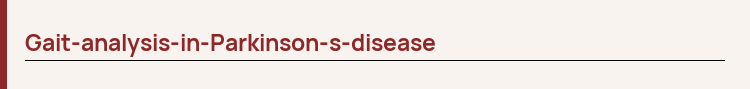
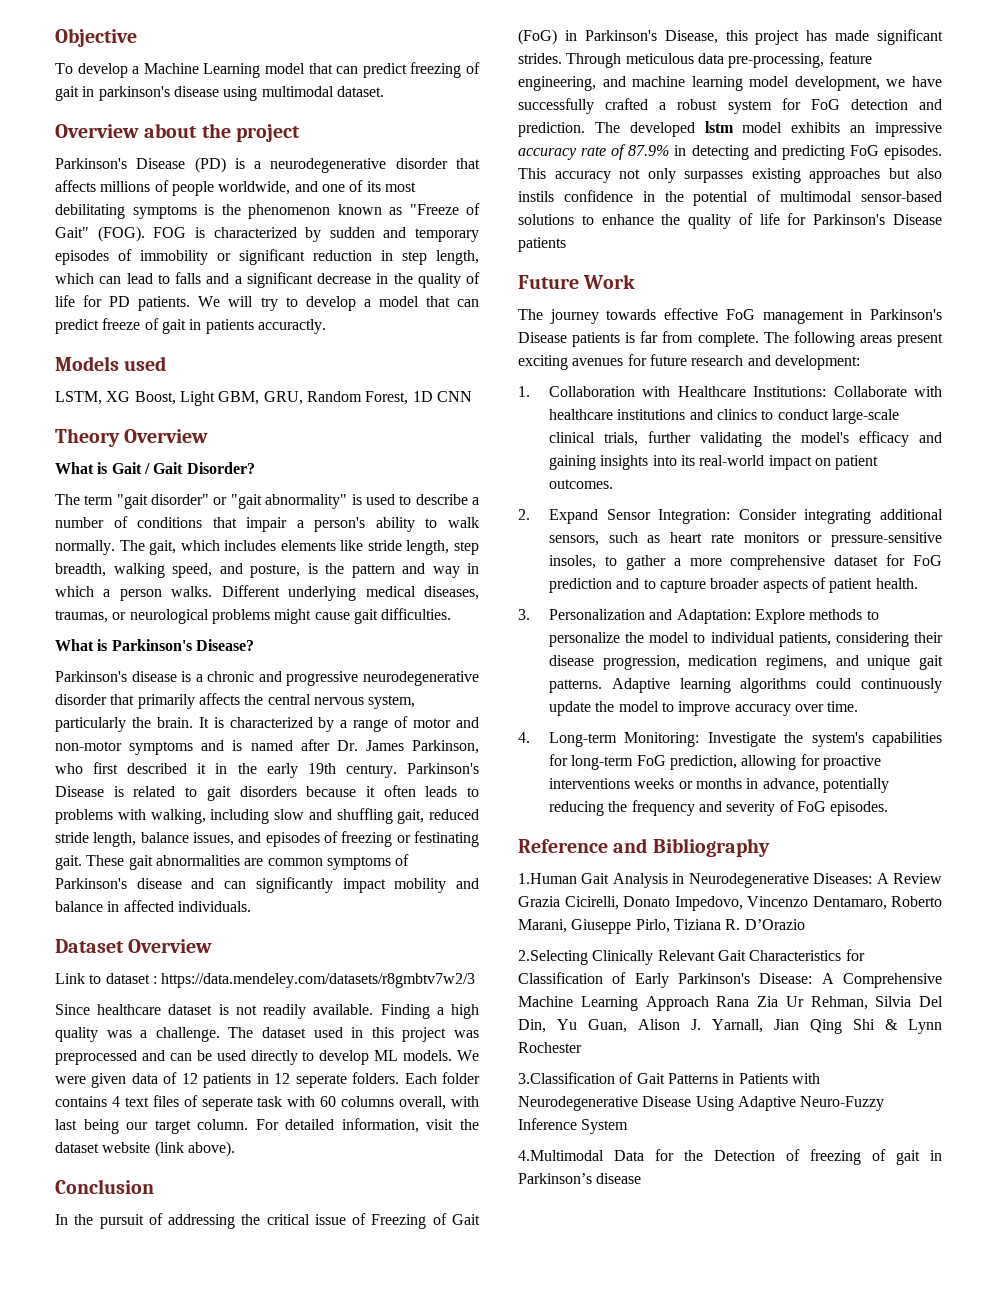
- Gait-analysis-in-Parkinson-s-disease
+ Objective
+ To develop a Machine Learning model that can predict freezing of gait in parkinson's disease using multimodal dataset.
+ Overview about the project
+ Parkinson's Disease (PD) is a neurodegenerative disorder that affects millions of people worldwide, and one of its most debilitating symptoms is the phenomenon known as "Freeze of Gait" (FOG). FOG is characterized by sudden and temporary episodes of immobility or significant reduction in step length, which can lead to falls and a significant decrease in the quality of life for PD patients. We will try to develop a model that can predict freeze of gait in patients accuractly.
+ Models used
+ LSTM, XG Boost, Light GBM, GRU, Random Forest, 1D CNN
+ Theory Overview
+ What is Gait / Gait Disorder?
+ The term "gait disorder" or "gait abnormality" is used to describe a number of conditions that impair a person's ability to walk normally. The gait, which includes elements like stride length, step breadth, walking speed, and posture, is the pattern and way in which a person walks. Different underlying medical diseases, traumas, or neurological problems might cause gait difficulties.
+ What is Parkinson's Disease?
+ Parkinson's disease is a chronic and progressive neurodegenerative disorder that primarily affects the central nervous system, particularly the brain. It is characterized by a range of motor and non-motor symptoms and is named after Dr. James Parkinson, who first described it in the early 19th century. Parkinson's Disease is related to gait disorders because it often leads to problems with walking, including slow and shuffling gait, reduced stride length, balance issues, and episodes of freezing or festinating gait. These gait abnormalities are common symptoms of Parkinson's disease and can significantly impact mobility and balance in affected individuals.
+ Dataset Overview
+ Link to dataset : https://data.mendeley.com/datasets/r8gmbtv7w2/3
+ Since healthcare dataset is not readily available. Finding a high quality was a challenge. The dataset used in this project was preprocessed and can be used directly to develop ML models. We were given data of 12 patients in 12 seperate folders. Each folder contains 4 text files of seperate task with 60 columns overall, with last being our target column. For detailed information, visit the dataset website (link above).
+ Conclusion
+ In the pursuit of addressing the critical issue of Freezing of Gait (FoG) in Parkinson's Disease, this project has made significant strides. Through meticulous data pre-processing, feature engineering, and machine learning model development, we have successfully crafted a robust system for FoG detection and prediction. The developed lstm model exhibits an impressive accuracy rate of 87.9% in detecting and predicting FoG episodes. This accuracy not only surpasses existing approaches but also instils confidence in the potential of multimodal sensor-based solutions to enhance the quality of life for Parkinson's Disease patients
+ Future Work
+ The journey towards effective FoG management in Parkinson's Disease patients is far from complete. The following areas present exciting avenues for future research and development:
+ 1. Collaboration with Healthcare Institutions: Collaborate with healthcare institutions and clinics to conduct large-scale clinical trials, further validating the model's efficacy and gaining insights into its real-world impact on patient outcomes.
+ 2. Expand Sensor Integration: Consider integrating additional sensors, such as heart rate monitors or pressure-sensitive insoles, to gather a more comprehensive dataset for FoG prediction and to capture broader aspects of patient health.
+ 3. Personalization and Adaptation: Explore methods to personalize the model to individual patients, considering their disease progression, medication regimens, and unique gait patterns. Adaptive learning algorithms could continuously update the model to improve accuracy over time.
+ 4. Long-term Monitoring: Investigate the system's capabilities for long-term FoG prediction, allowing for proactive interventions weeks or months in advance, potentially reducing the frequency and severity of FoG episodes.
+ Reference and Bibliography
+ 1.Human Gait Analysis in Neurodegenerative Diseases: A Review Grazia Cicirelli, Donato Impedovo, Vincenzo Dentamaro, Roberto Marani, Giuseppe Pirlo, Tiziana R. D’Orazio
+ 2.Selecting Clinically Relevant Gait Characteristics for Classification of Early Parkinson's Disease: A Comprehensive Machine Learning Approach Rana Zia Ur Rehman, Silvia Del Din, Yu Guan, Alison J. Yarnall, Jian Qing Shi & Lynn Rochester
+ 3.Classification of Gait Patterns in Patients with Neurodegenerative Disease Using Adaptive Neuro-Fuzzy Inference System
+ 4.Multimodal Data for the Detection of freezing of gait in Parkinson’s disease

